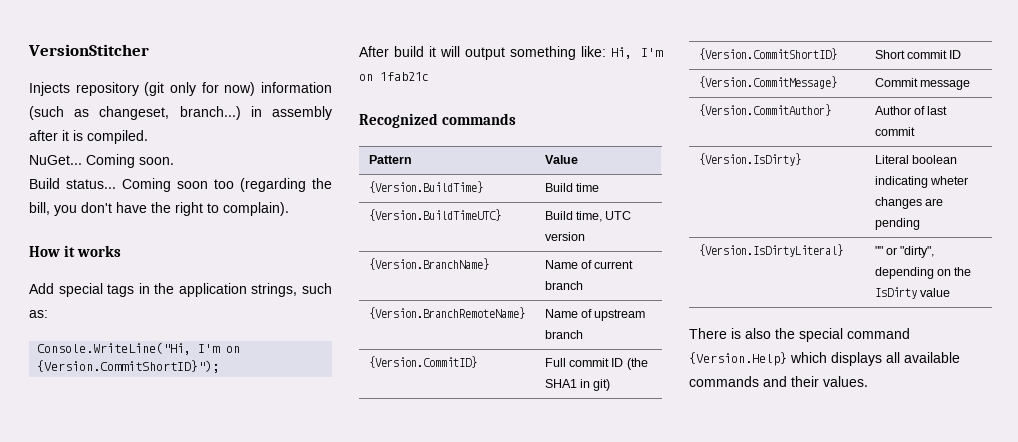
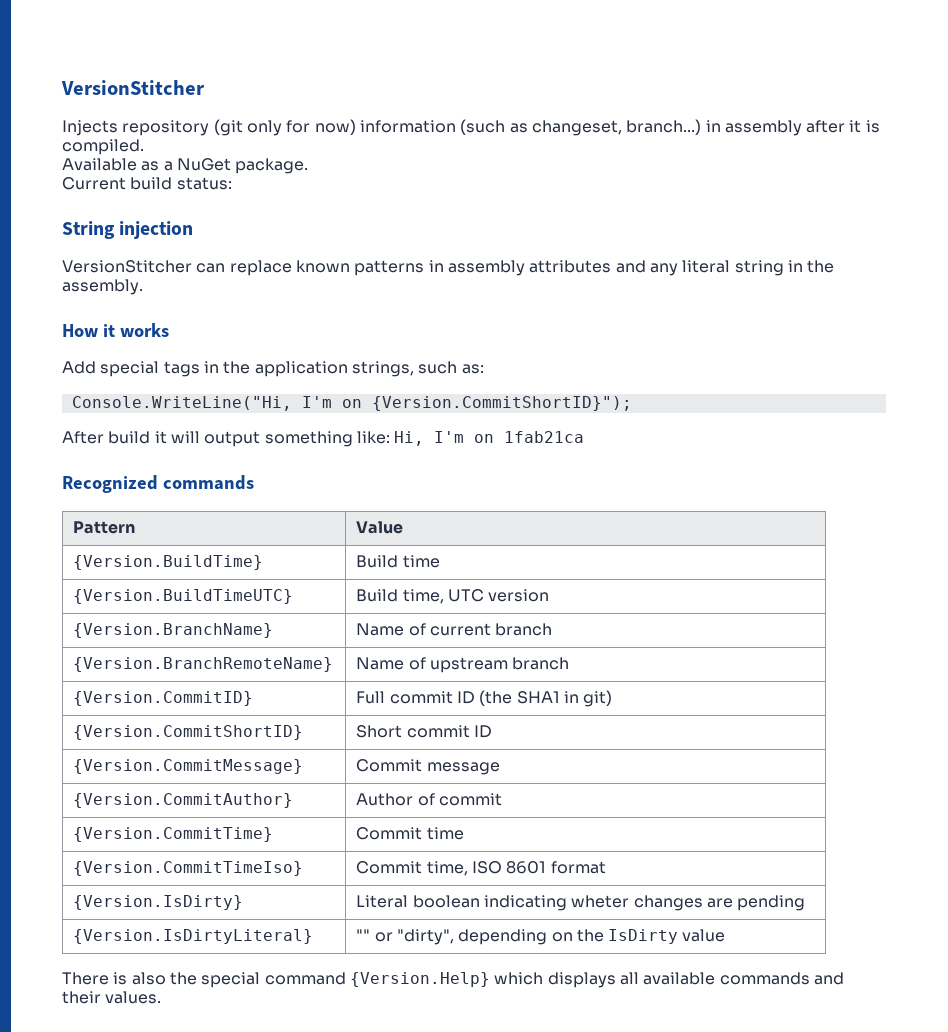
- NuGet... Coming soon.
- Build status... Coming soon too (regarding the bill, you don't have the right to complain).
+ Available as a NuGet package.
+ Current build status:
+ String injection
+ VersionStitcher can replace known patterns in assembly attributes and any literal string in the assembly.
- After build it will output something like: Hi, I'm on 1fab21c
+ After build it will output something like: Hi, I'm on 1fab21ca
- {Version.CommitAuthor} | Author of last commit
+ {Version.CommitAuthor} | Author of commit
+ {Version.CommitTime} | Commit time
+ {Version.CommitTimeIso} | Commit time, ISO 8601 format

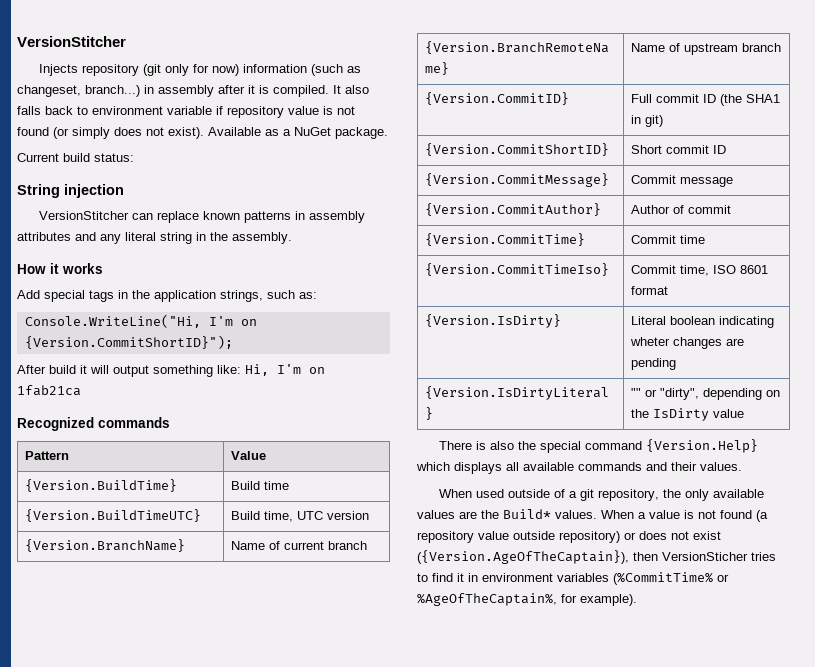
- Injects repository (git only for now) information (such as changeset, branch...) in assembly after it is compiled.
- Available as a NuGet package.
+ Injects repository (git only for now) information (such as changeset, branch...) in assembly after it is compiled. It also falls back to environment variable if repository value is not found (or simply does not exist). Available as a NuGet package.
+ When used outside of a git repository, the only available values are the Build* values. When a value is not found (a repository value outside repository) or does not exist ({Version.AgeOfTheCaptain}), then VersionSticher tries to find it in environment variables (%CommitTime% or %AgeOfTheCaptain%, for example).

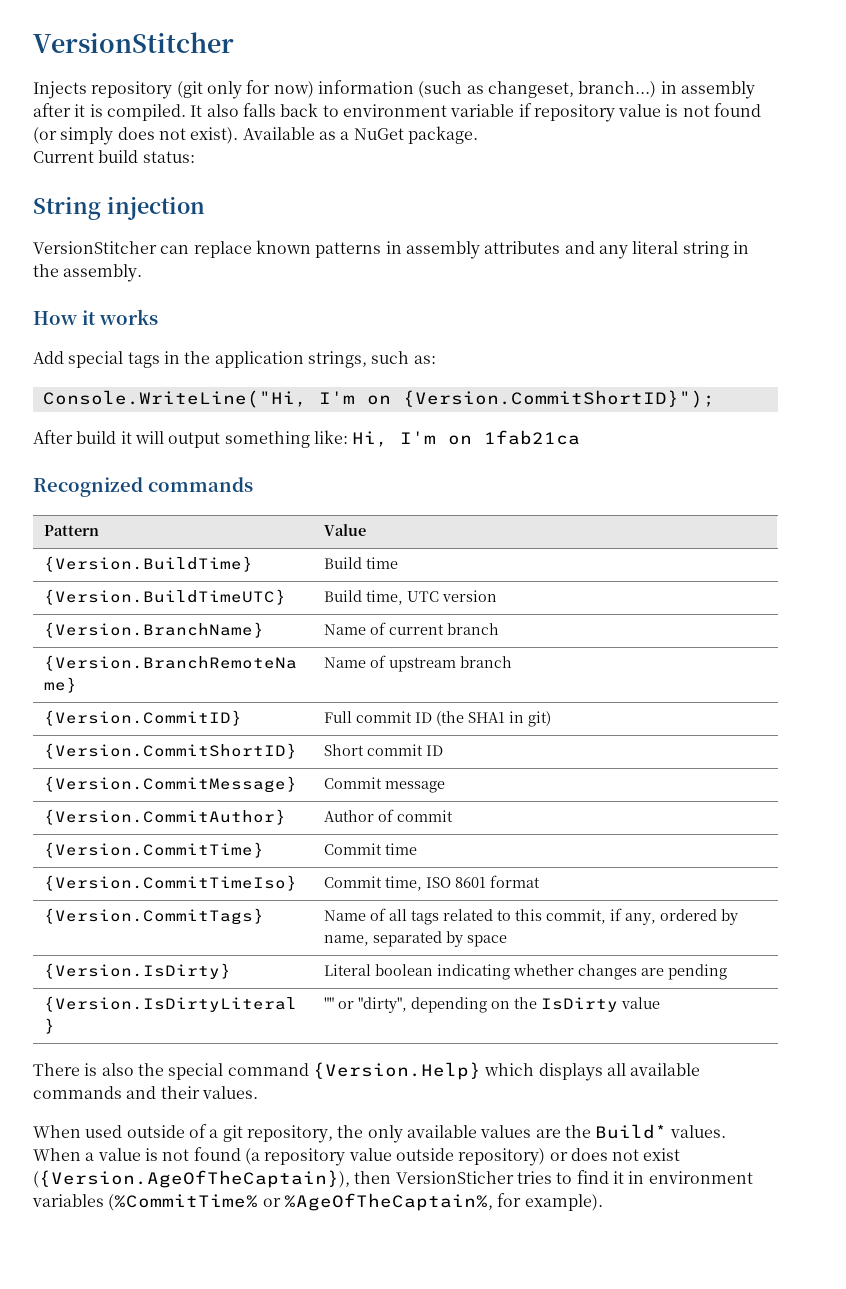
+ {Version.CommitTags} | Name of all tags related to this commit, if any, ordered by name, separated by space
- {Version.IsDirty} | Literal boolean indicating wheter changes are pending
+ {Version.IsDirty} | Literal boolean indicating whether changes are pending

